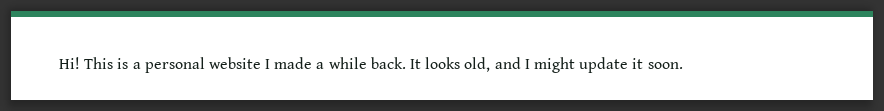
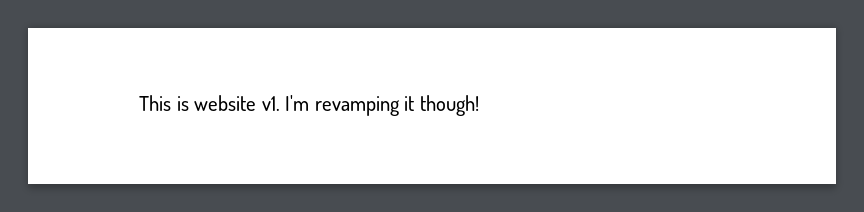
- Hi! This is a personal website I made a while back. It looks old, and I might update it soon.
+ This is website v1. I'm revamping it though!

